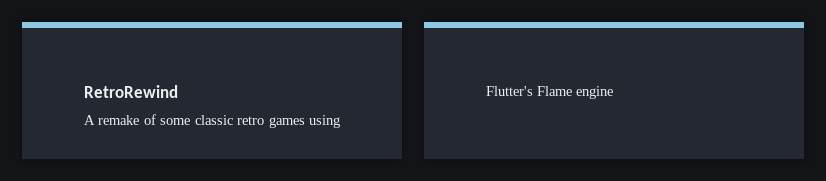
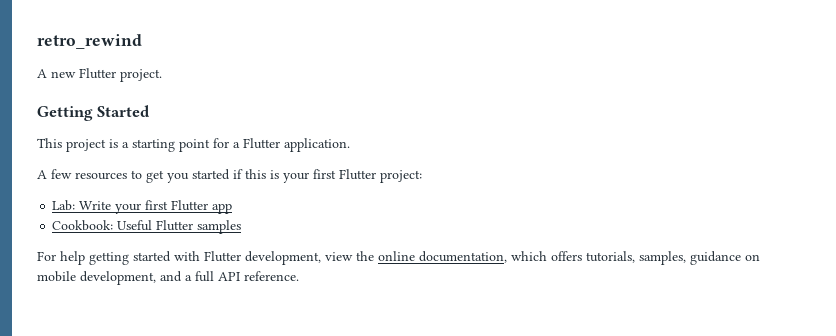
- RetroRewind
- A remake of some classic retro games using Flutter's Flame engine
+ retro_rewind
+ A new Flutter project.
+ Getting Started
+ This project is a starting point for a Flutter application.
+ A few resources to get you started if this is your first Flutter project:
+ Lab: Write your first Flutter app
+ Cookbook: Useful Flutter samples
+ For help getting started with Flutter development, view the online documentation, which offers tutorials, samples, guidance on mobile development, and a full API reference.

